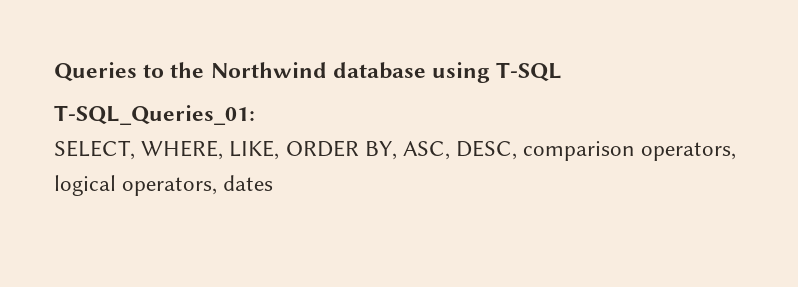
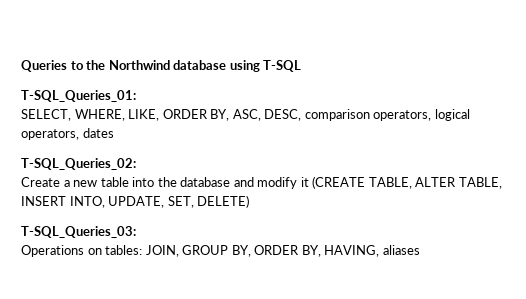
+ T-SQL_Queries_02:
+ Create a new table into the database and modify it (CREATE TABLE, ALTER TABLE, INSERT INTO, UPDATE, SET, DELETE)
+ T-SQL_Queries_03:
+ Operations on tables: JOIN, GROUP BY, ORDER BY, HAVING, aliases

